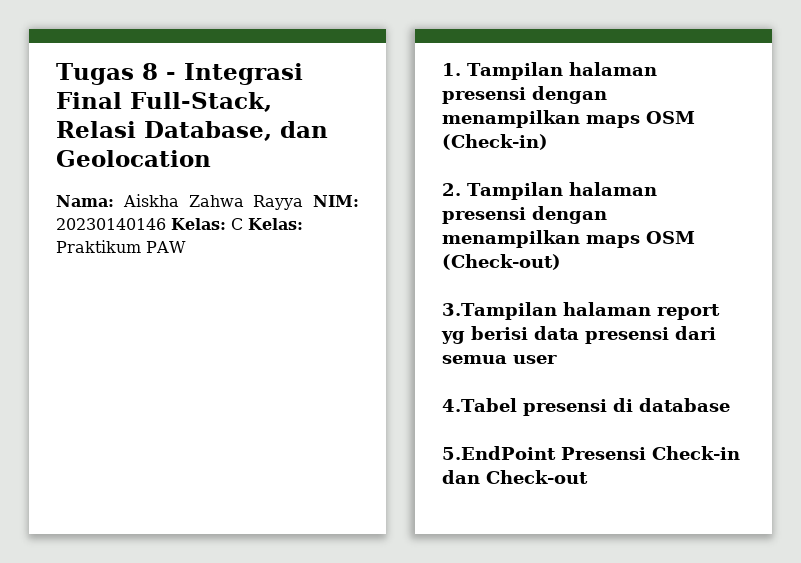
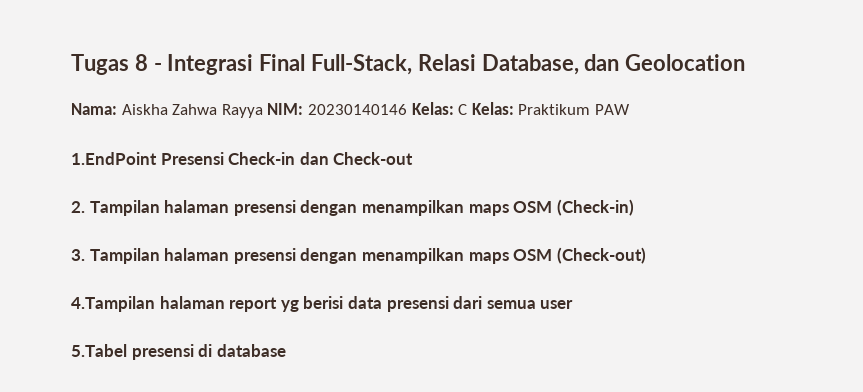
- 1. Tampilan halaman presensi dengan menampilkan maps OSM (Check-in)
+ 1.EndPoint Presensi Check-in dan Check-out
+ 2. Tampilan halaman presensi dengan menampilkan maps OSM (Check-in)
- 2. Tampilan halaman presensi dengan menampilkan maps OSM (Check-out)
+ 3. Tampilan halaman presensi dengan menampilkan maps OSM (Check-out)
- 3.Tampilan halaman report yg berisi data presensi dari semua user
+ 4.Tampilan halaman report yg berisi data presensi dari semua user
- 4.Tabel presensi di database
+ 5.Tabel presensi di database
- 5.EndPoint Presensi Check-in dan Check-out

